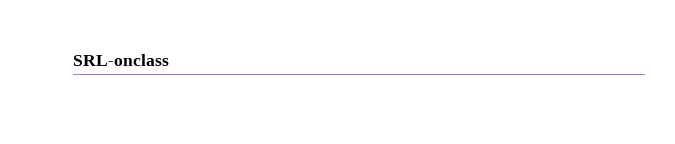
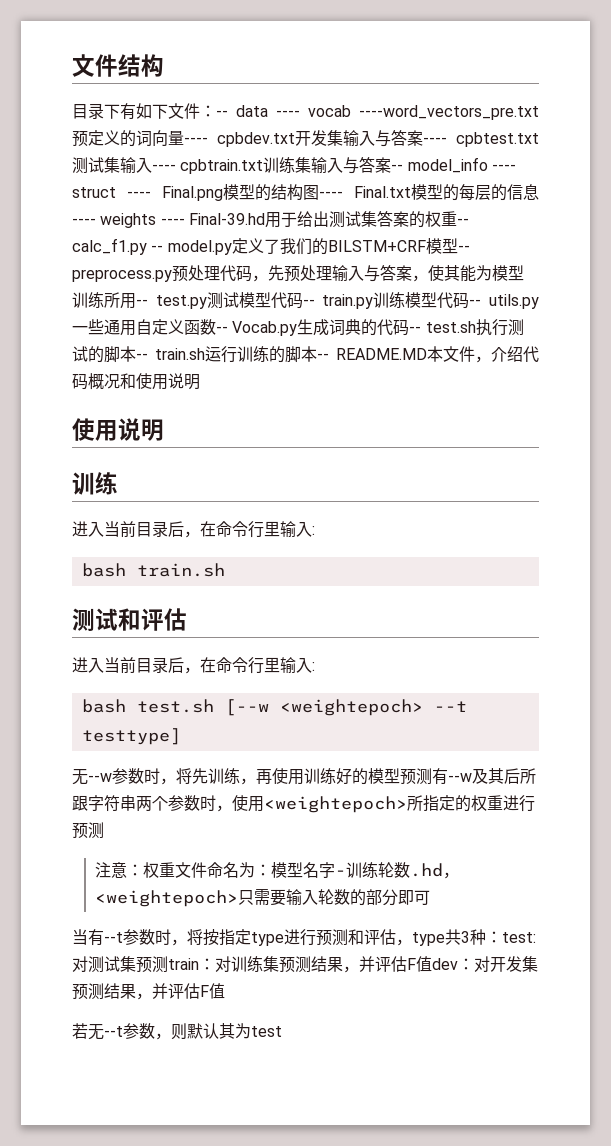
- SRL-onclass
+ 文件结构
+ 目录下有如下文件：-- data ---- vocab ----word_vectors_pre.txt预定义的词向量---- cpbdev.txt开发集输入与答案---- cpbtest.txt测试集输入---- cpbtrain.txt训练集输入与答案-- model_info ---- struct ---- Final.png模型的结构图---- Final.txt模型的每层的信息---- weights ---- Final-39.hd用于给出测试集答案的权重-- calc_f1.py -- model.py定义了我们的BILSTM+CRF模型-- preprocess.py预处理代码，先预处理输入与答案，使其能为模型训练所用-- test.py测试模型代码-- train.py训练模型代码-- utils.py一些通用自定义函数-- Vocab.py生成词典的代码-- test.sh执行测试的脚本-- train.sh运行训练的脚本-- README.MD本文件，介绍代码概况和使用说明
+ 使用说明
+ 训练
+ 进入当前目录后，在命令行里输入:
+ bash train.sh
+ 测试和评估
+ 进入当前目录后，在命令行里输入:
+ bash test.sh [--w <weightepoch> --t testtype]
+ 无--w参数时，将先训练，再使用训练好的模型预测有--w及其后所跟字符串两个参数时，使用<weightepoch>所指定的权重进行预测
+ 注意：权重文件命名为：模型名字-训练轮数.hd，<weightepoch>只需要输入轮数的部分即可
+ 当有--t参数时，将按指定type进行预测和评估，type共3种：test:对测试集预测train：对训练集预测结果，并评估F值dev：对开发集预测结果，并评估F值
+ 若无--t参数，则默认其为test

